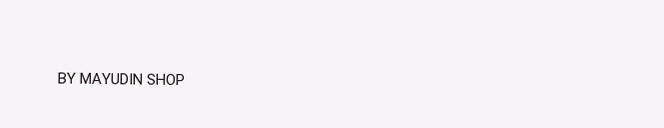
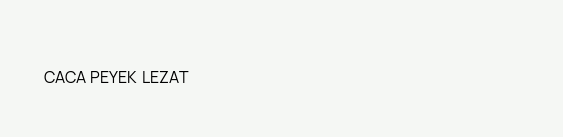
- BY MAYUDIN SHOP
+ CACA PEYEK LEZAT

